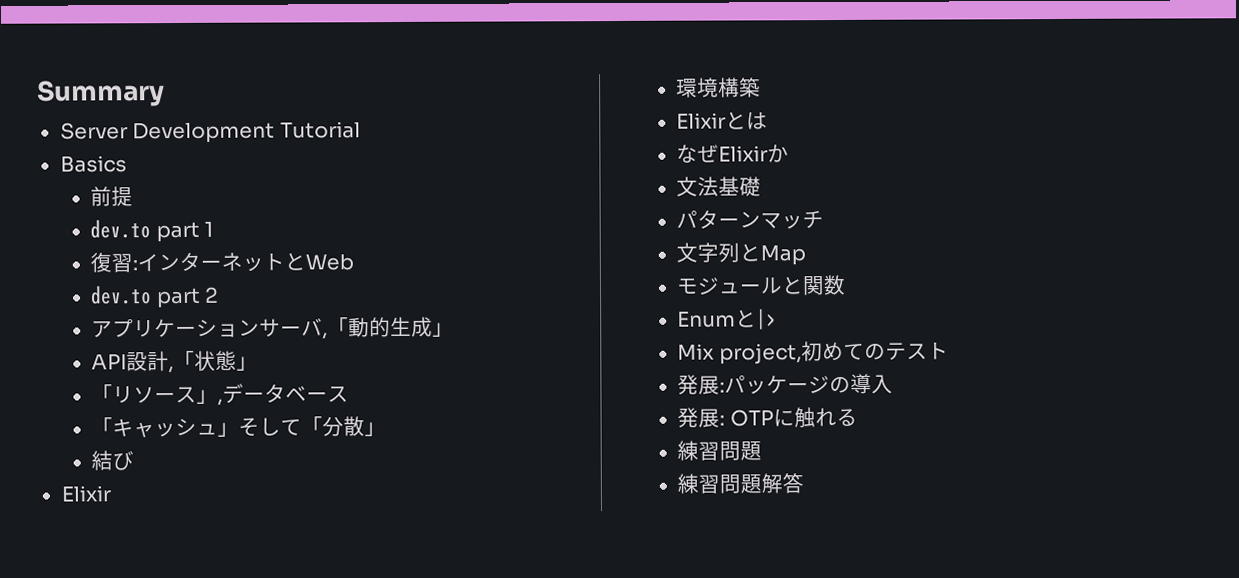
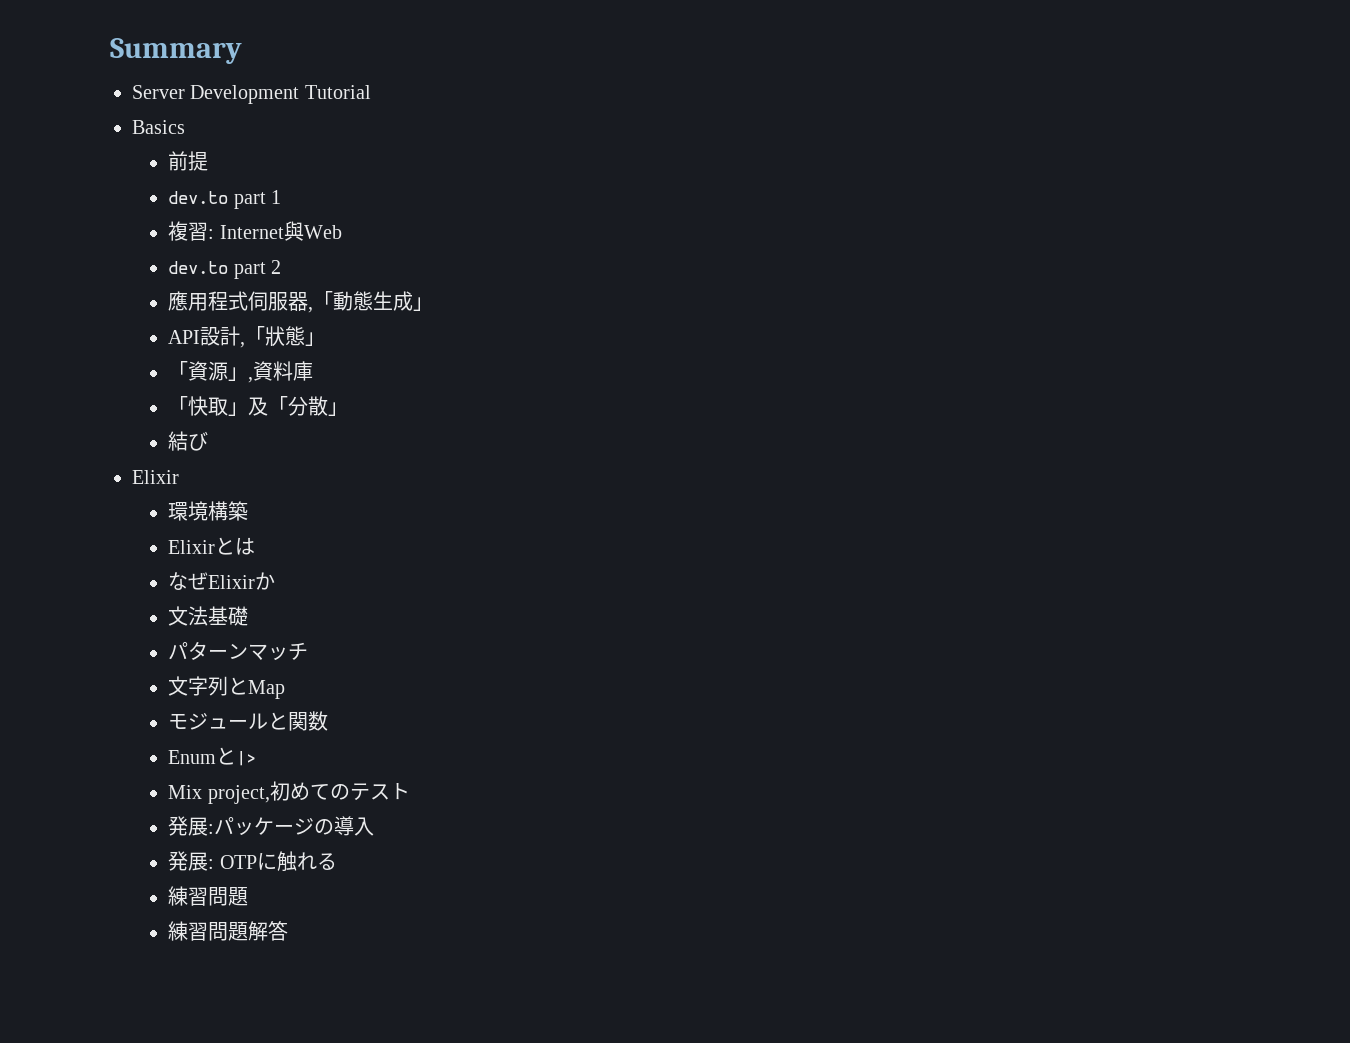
- 復習:インターネットとWeb
+ 複習: Internet與Web
- アプリケーションサーバ,「動的生成」
+ 應用程式伺服器,「動態生成」
- API設計,「状態」
+ API設計,「狀態」
- 「リソース」,データベース
- 「キャッシュ」そして「分散」
+ 「資源」,資料庫
+ 「快取」及「分散」

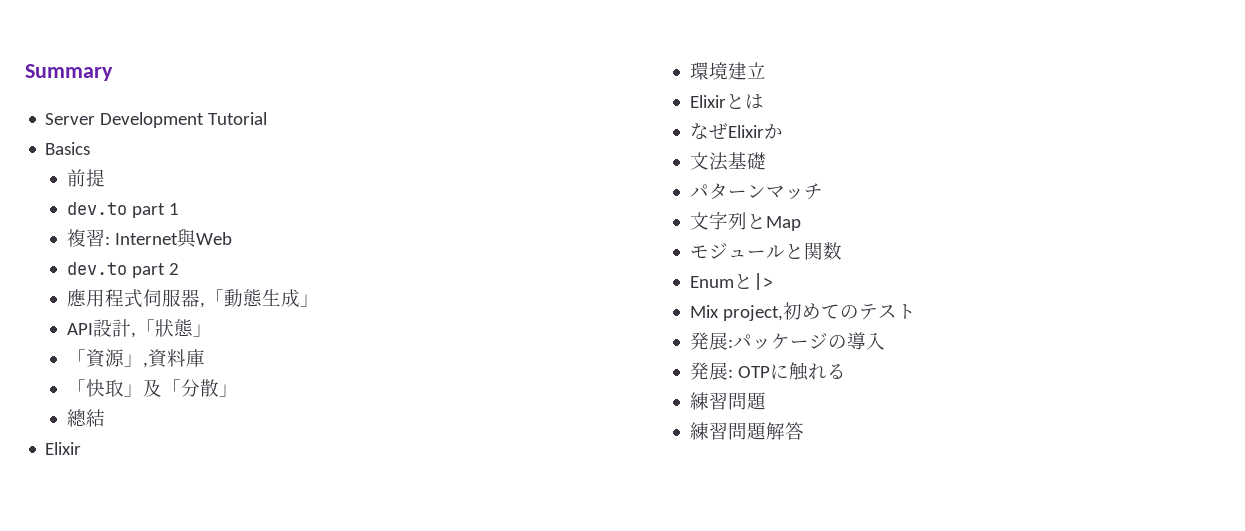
- 結び
+ 總結
- 環境構築
+ 環境建立

